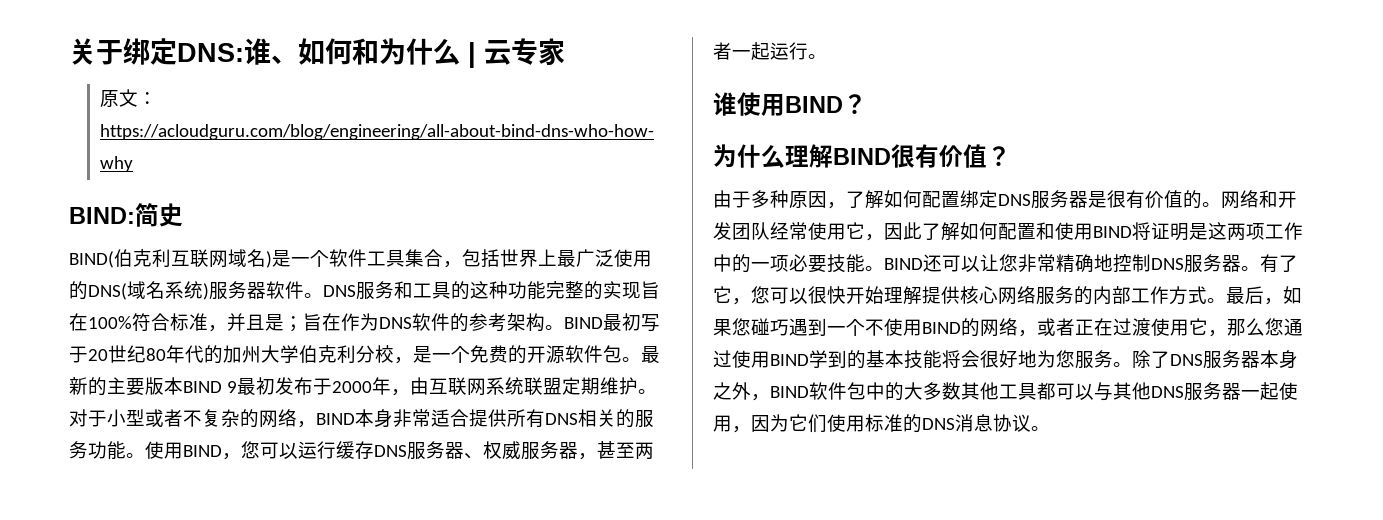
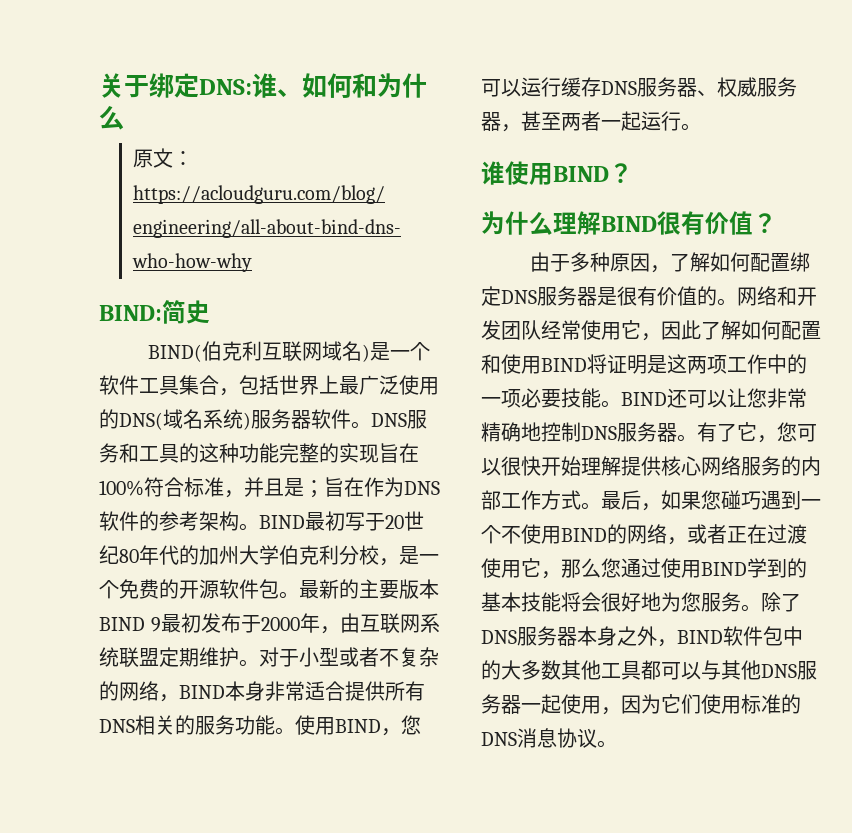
- 关于绑定DNS:谁、如何和为什么 | 云专家
+ 关于绑定DNS:谁、如何和为什么

